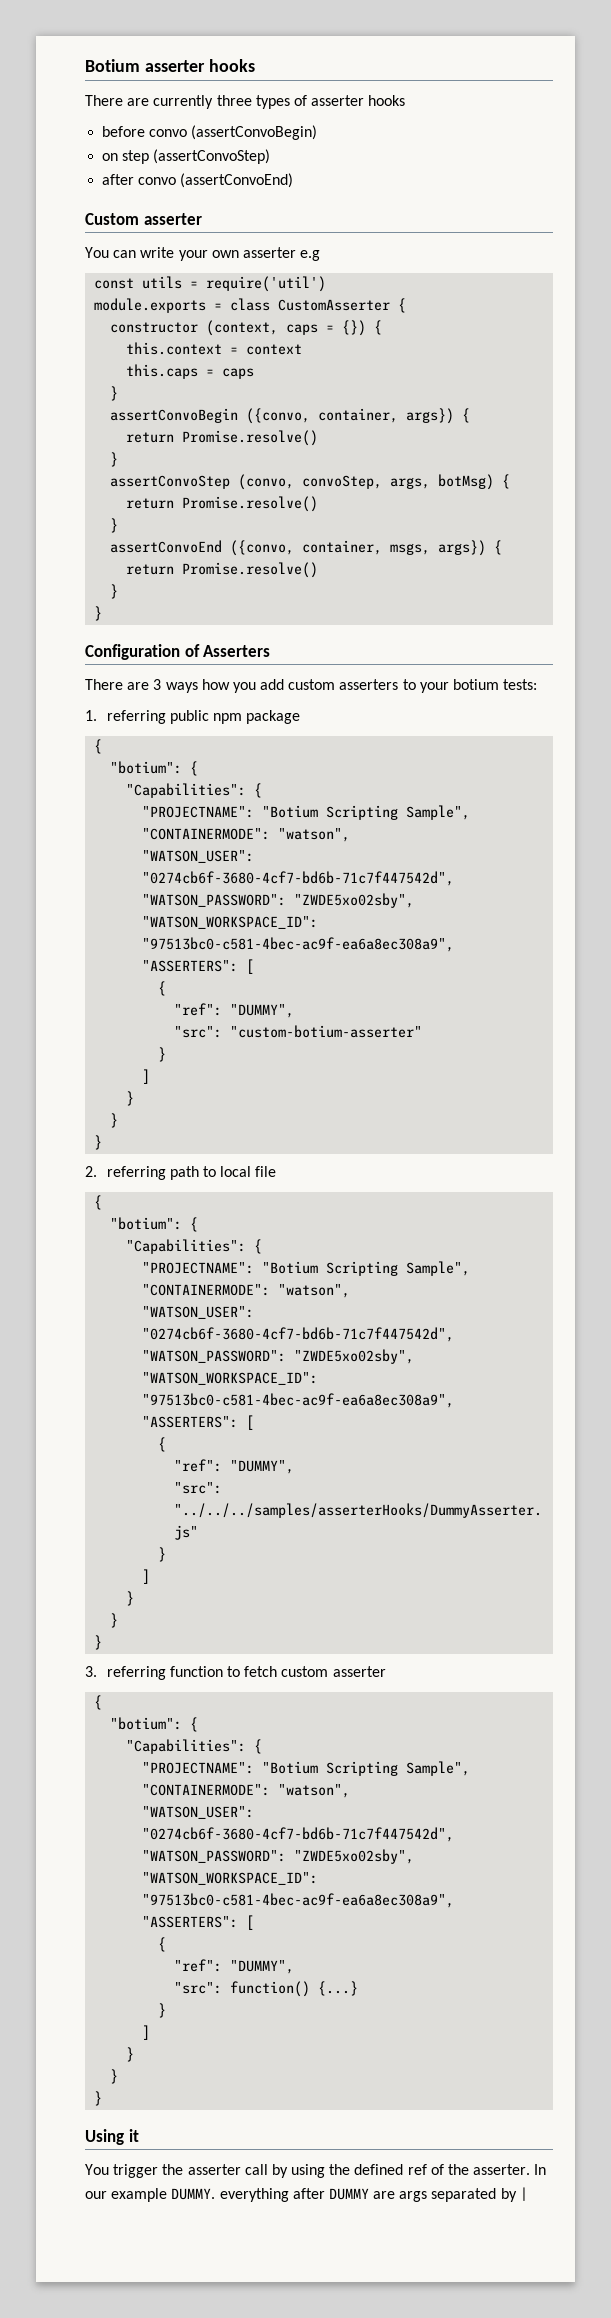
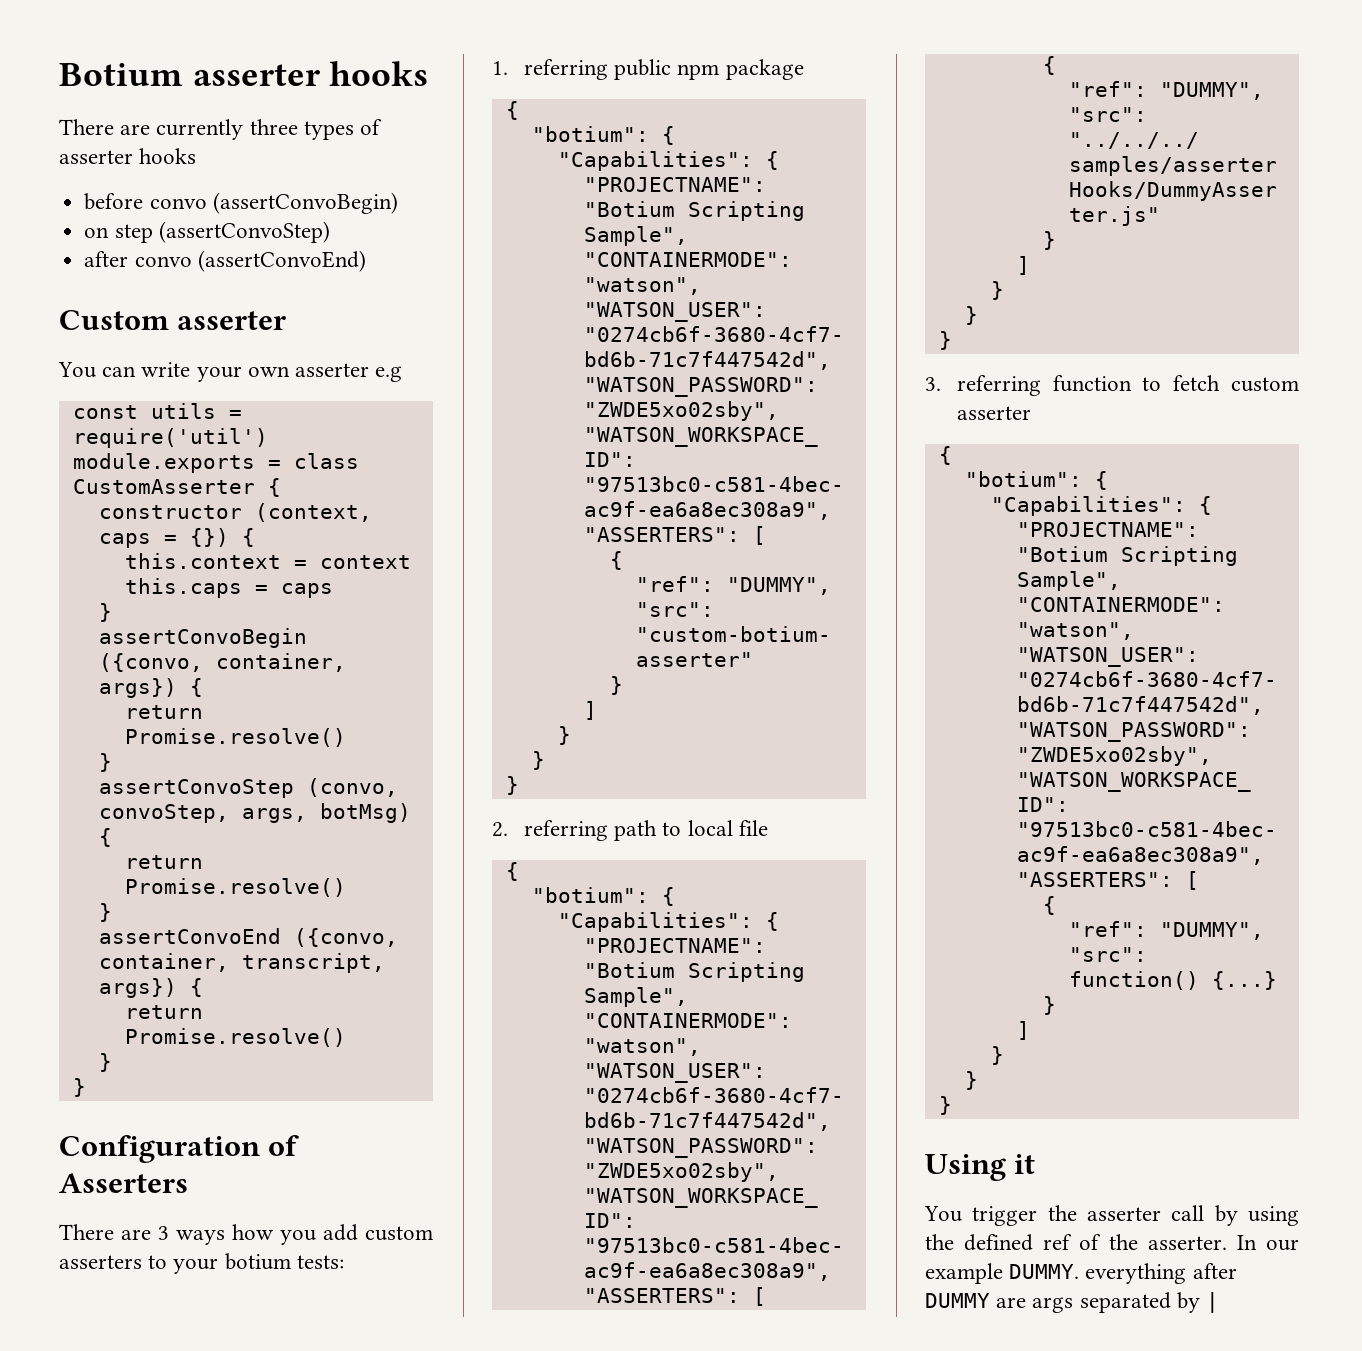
- assertConvoEnd ({convo, container, msgs, args}) {
+ assertConvoEnd ({convo, container, transcript, args}) {

